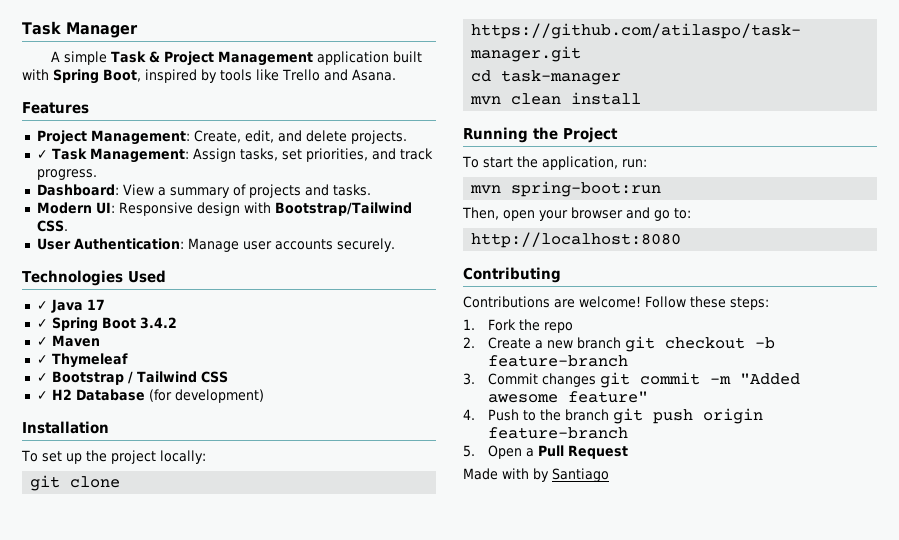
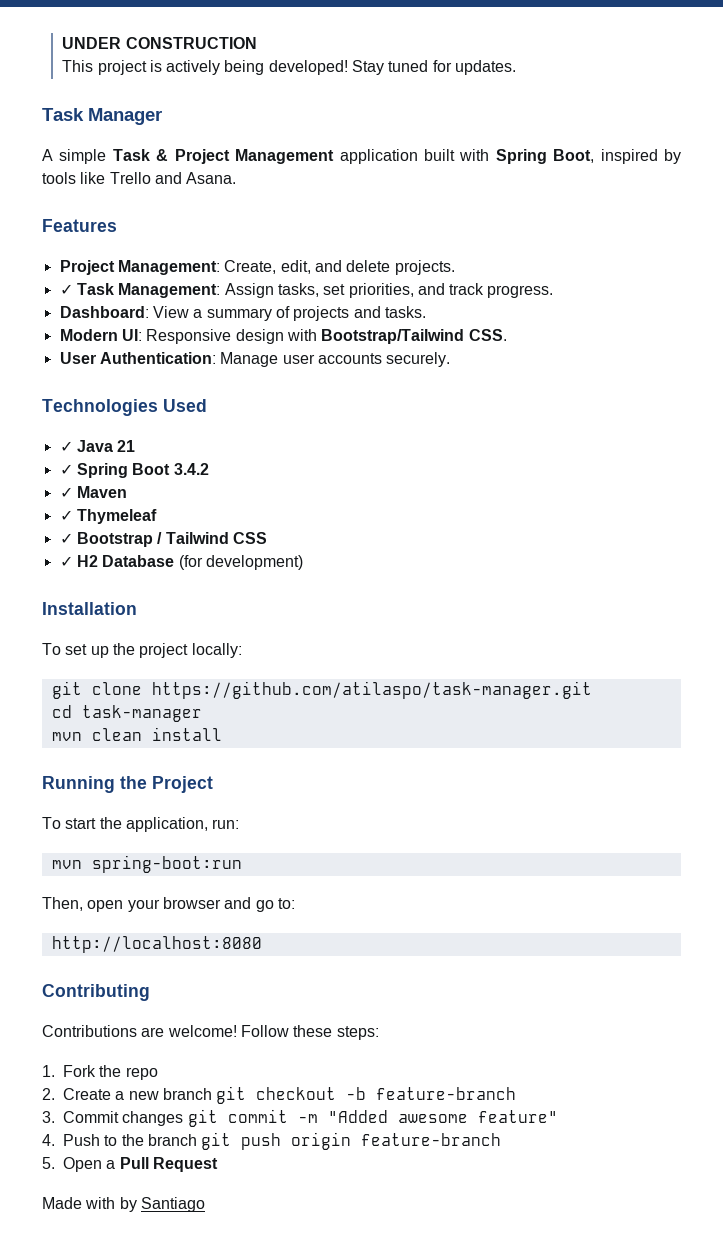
+ UNDER CONSTRUCTION
+ This project is actively being developed! Stay tuned for updates.
- ✓ Java 17
+ ✓ Java 21

